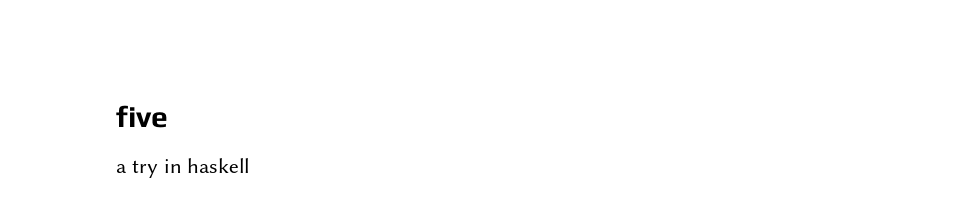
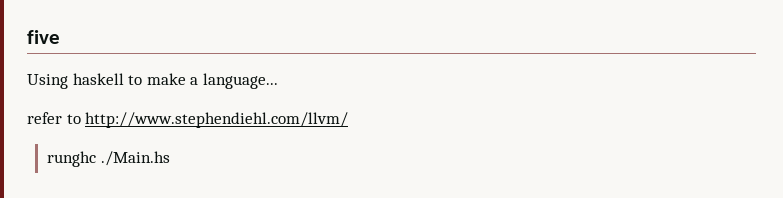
- a try in haskell
+ Using haskell to make a language...
+ refer to http://www.stephendiehl.com/llvm/
+ runghc ./Main.hs

